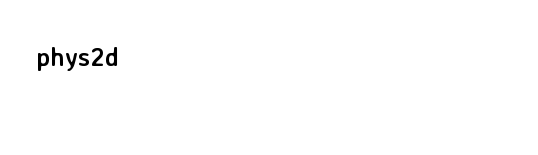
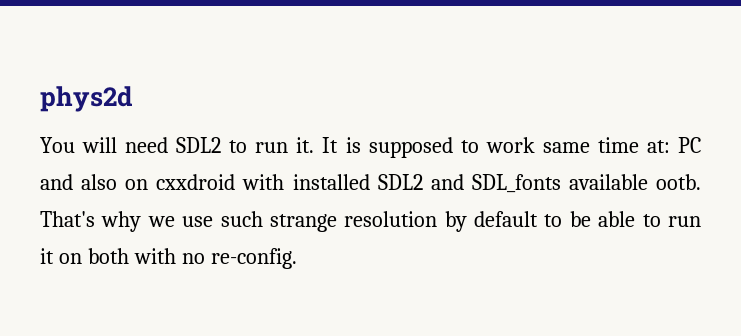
+ You will need SDL2 to run it. It is supposed to work same time at: PC and also on cxxdroid with installed SDL2 and SDL_fonts available ootb. That's why we use such strange resolution by default to be able to run it on both with no re-config.

